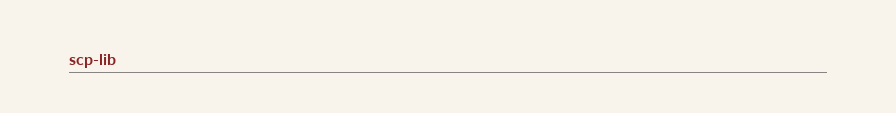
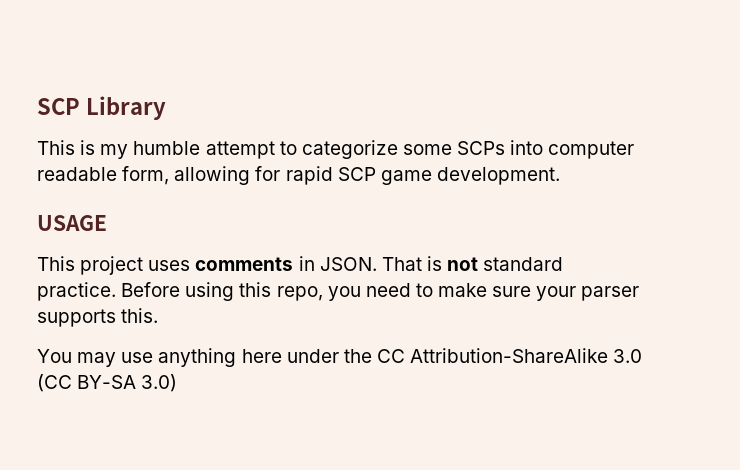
- scp-lib
+ SCP Library
+ This is my humble attempt to categorize some SCPs into computer readable form, allowing for rapid SCP game development.
+ USAGE
+ This project uses comments in JSON. That is not standard practice. Before using this repo, you need to make sure your parser supports this.
+ You may use anything here under the CC Attribution-ShareAlike 3.0 (CC BY-SA 3.0)

